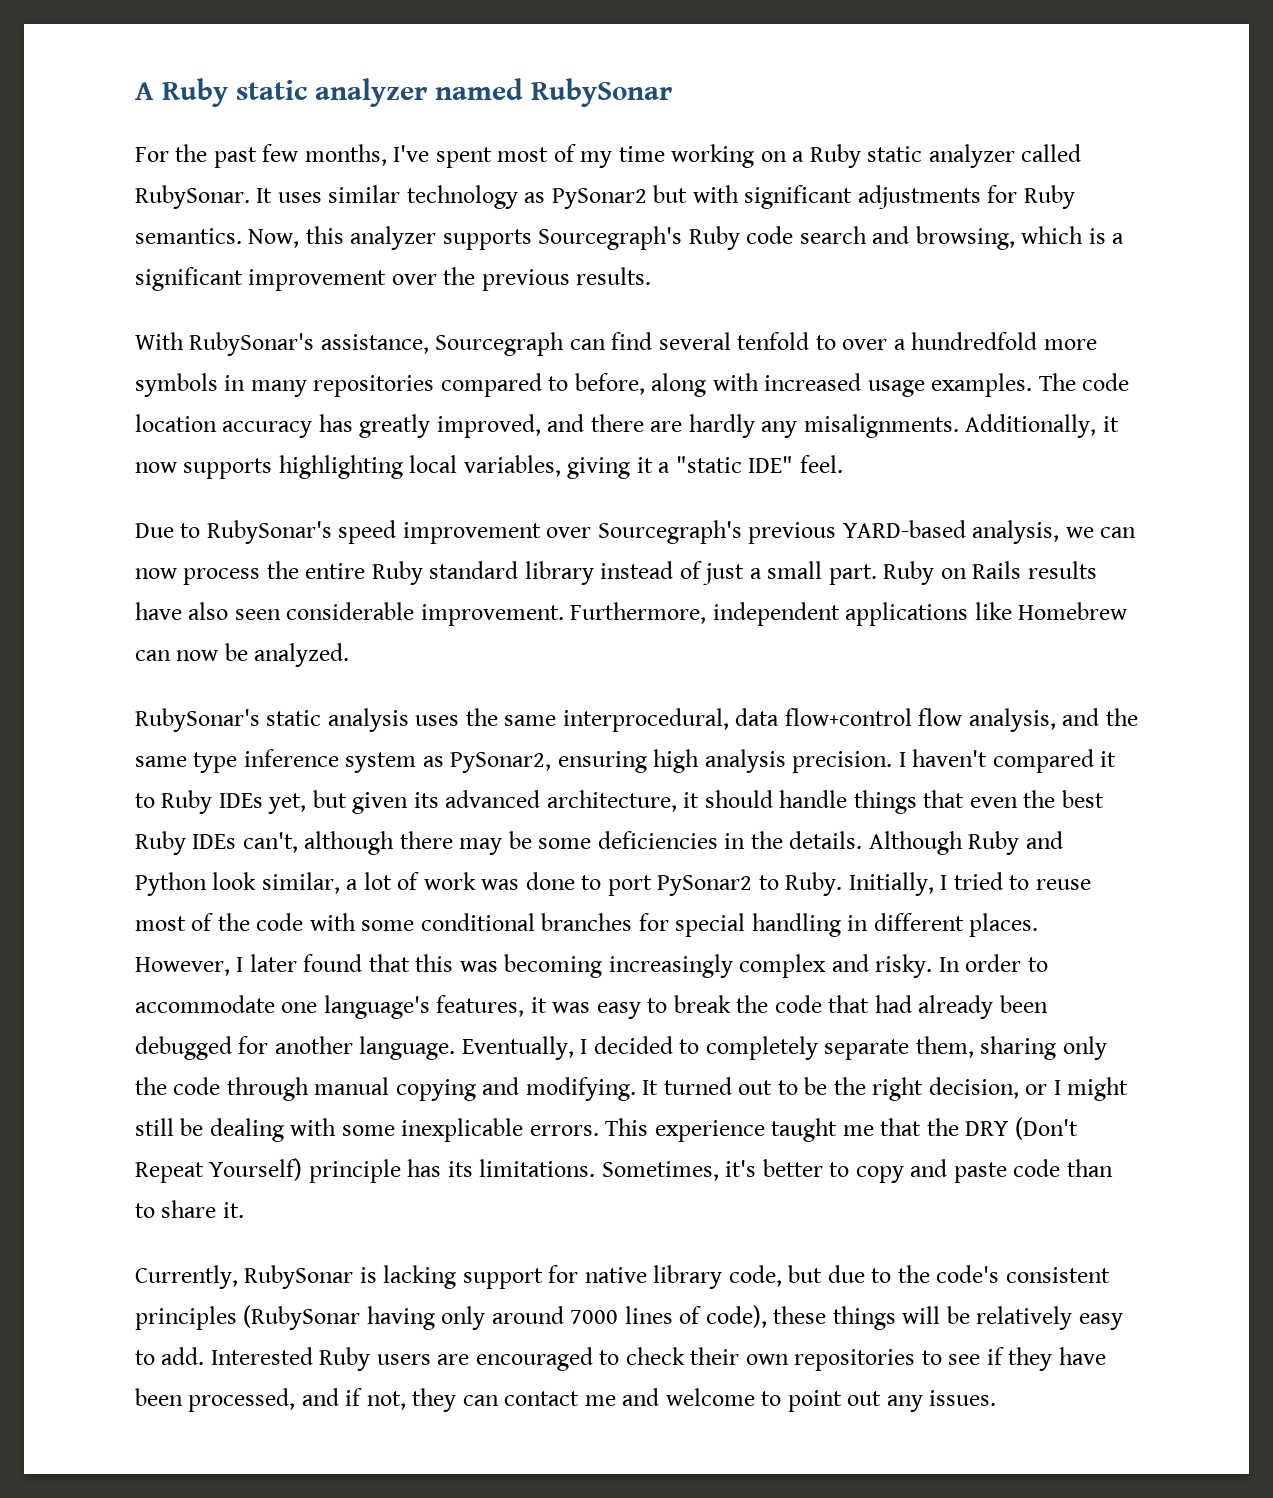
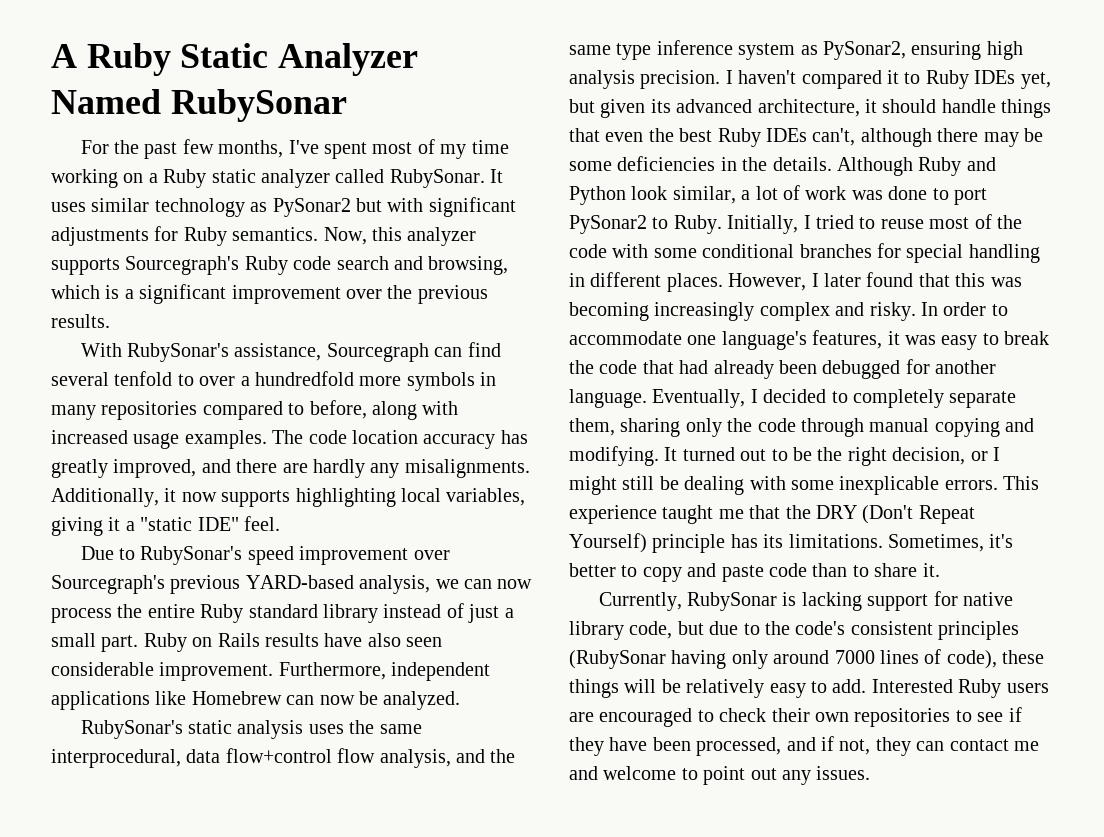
- A Ruby static analyzer named RubySonar
+ A Ruby Static Analyzer Named RubySonar

